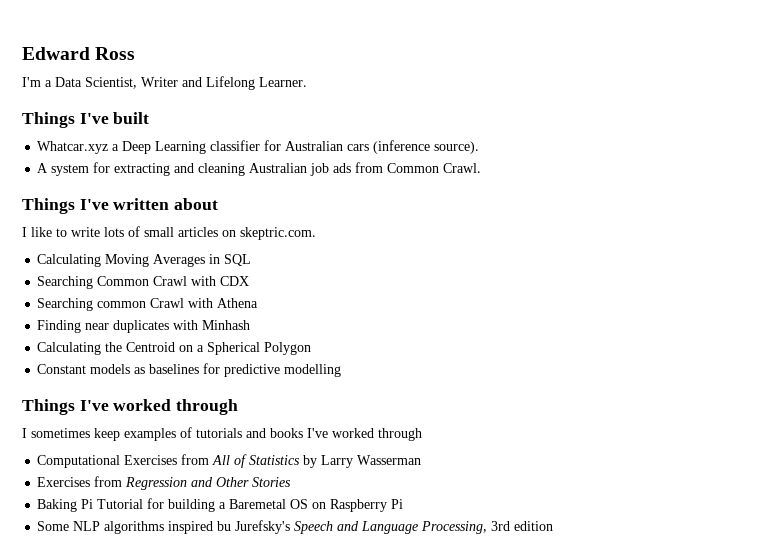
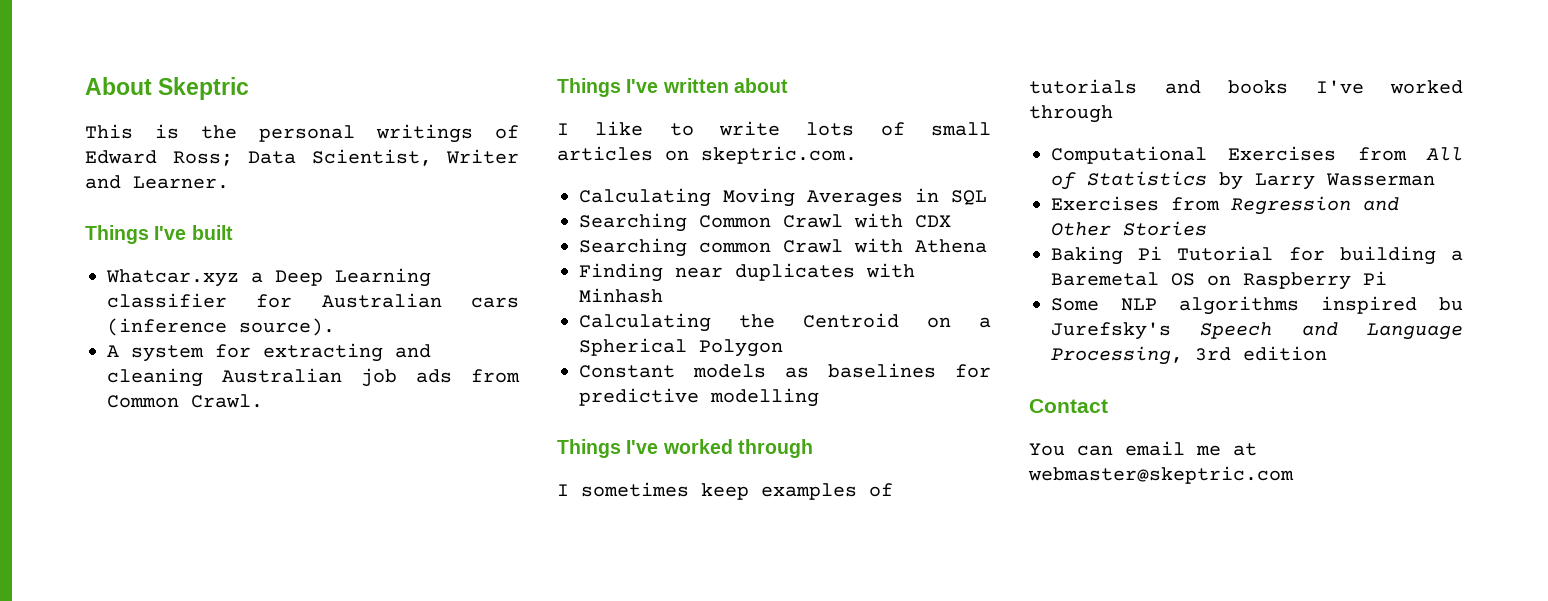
- Edward Ross
- I'm a Data Scientist, Writer and Lifelong Learner.
+ About Skeptric
+ This is the personal writings of Edward Ross; Data Scientist, Writer and Learner.
+ Contact
+ You can email me at webmaster@skeptric.com

